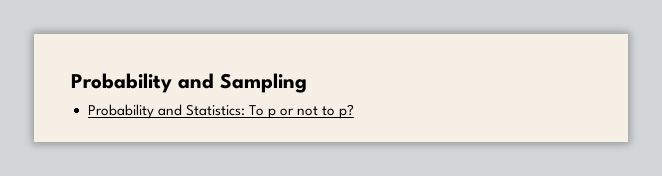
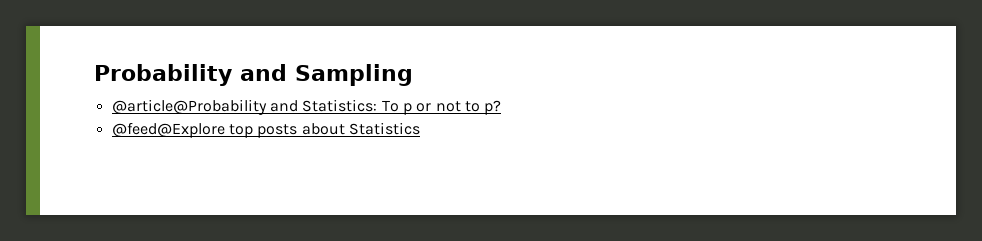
- Probability and Statistics: To p or not to p?
+ @article@Probability and Statistics: To p or not to p?
+ @feed@Explore top posts about Statistics

